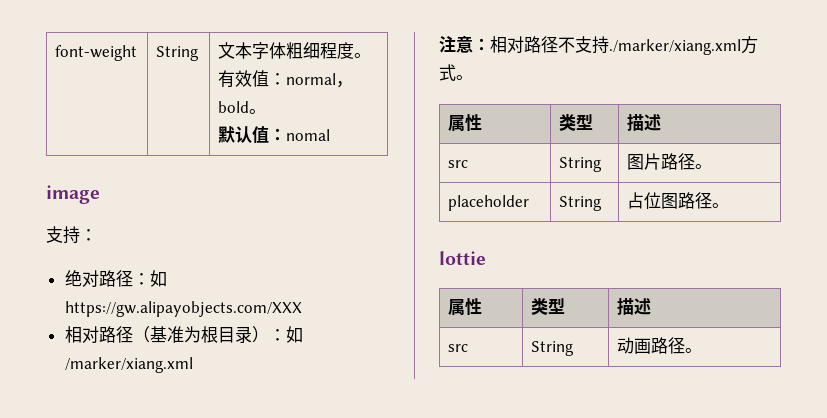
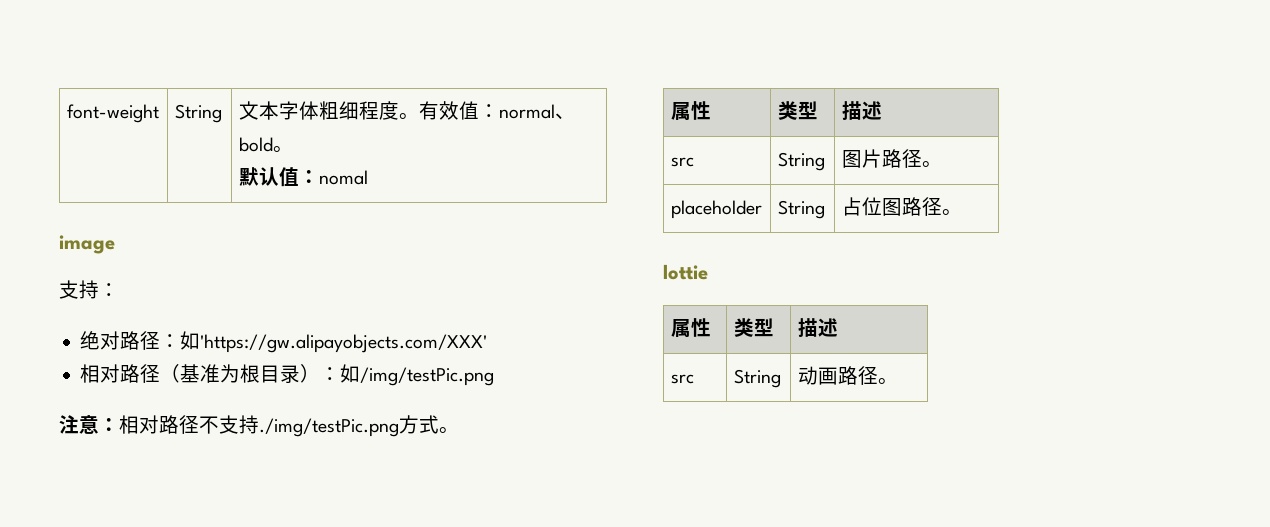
- font-weight | String | 文本字体粗细程度。有效值：normal，bold。
+ font-weight | String | 文本字体粗细程度。有效值：normal、bold。
- 绝对路径：如https://gw.alipayobjects.com/XXX
+ 绝对路径：如'https://gw.alipayobjects.com/XXX'
- 相对路径（基准为根目录）：如/marker/xiang.xml
+ 相对路径（基准为根目录）：如/img/testPic.png
- 注意：相对路径不支持./marker/xiang.xml方式。
+ 注意：相对路径不支持./img/testPic.png方式。

